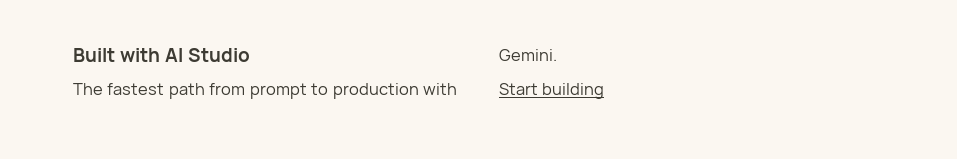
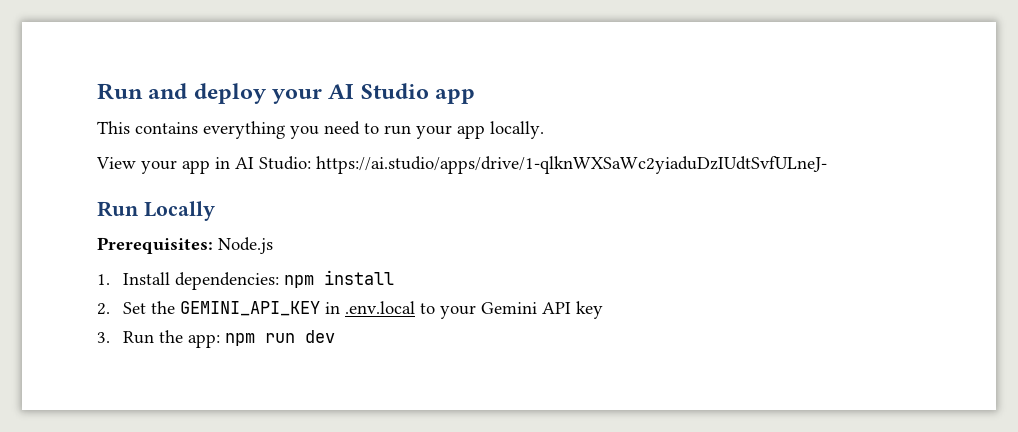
- Built with AI Studio
- The fastest path from prompt to production with Gemini.
- Start building
+ Run and deploy your AI Studio app
+ This contains everything you need to run your app locally.
+ View your app in AI Studio: https://ai.studio/apps/drive/1-qlknWXSaWc2yiaduDzIUdtSvfULneJ-
+ Run Locally
+ Prerequisites: Node.js
+ 1. Install dependencies: npm install
+ 2. Set the GEMINI_API_KEY in .env.local to your Gemini API key
+ 3. Run the app: npm run dev

